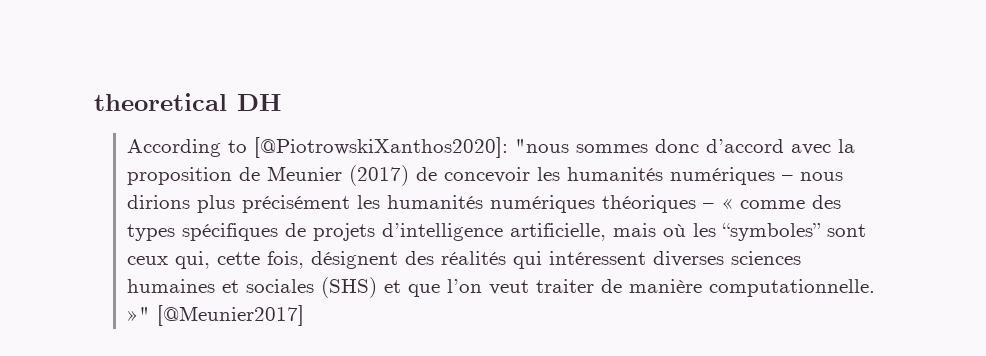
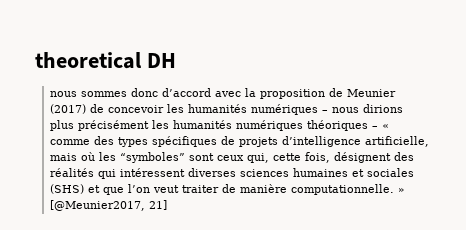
- According to [@PiotrowskiXanthos2020]: "nous sommes donc d’accord avec la proposition de Meunier (2017) de concevoir les humanités numériques – nous dirions plus précisément les humanités numériques théoriques – « comme des types spécifiques de projets d’intelligence artificielle, mais où les “symboles” sont ceux qui, cette fois, désignent des réalités qui intéressent diverses sciences humaines et sociales (SHS) et que l’on veut traiter de manière computationnelle. »" [@Meunier2017]
+ nous sommes donc d’accord avec la proposition de Meunier (2017) de concevoir les humanités numériques – nous dirions plus précisément les humanités numériques théoriques – « comme des types spécifiques de projets d’intelligence artificielle, mais où les “symboles” sont ceux qui, cette fois, désignent des réalités qui intéressent diverses sciences humaines et sociales (SHS) et que l’on veut traiter de manière computationnelle. » [@Meunier2017, 21]

